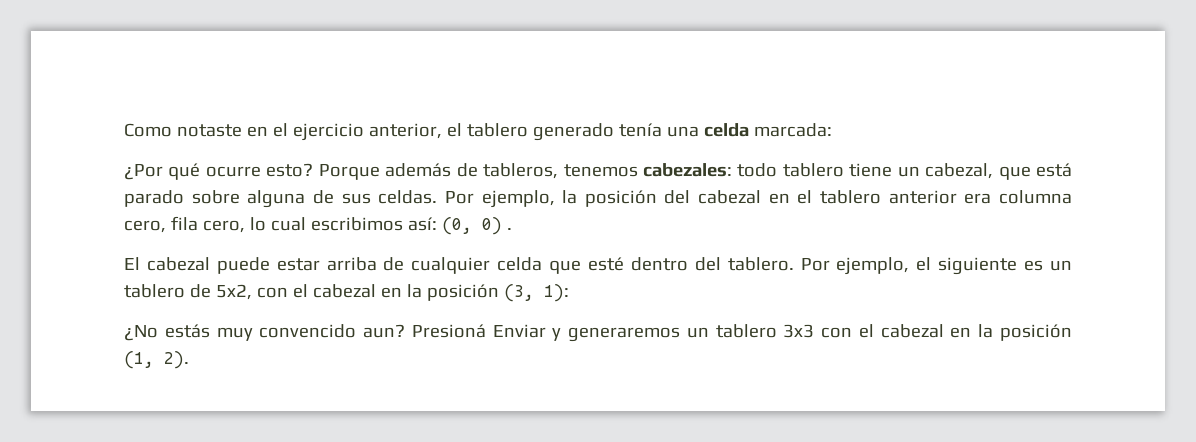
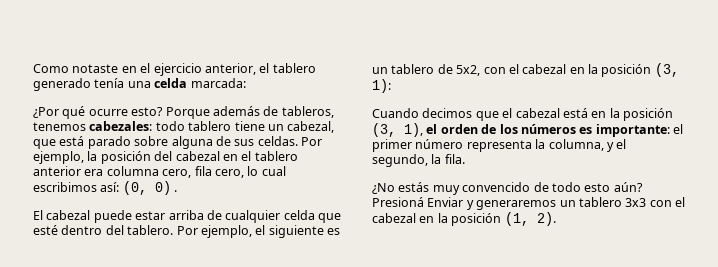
+ Cuando decimos que el cabezal está en la posición (3, 1), el orden de los números es importante: el primer número representa la columna, y el segundo, la fila.
- ¿No estás muy convencido aun?
+ ¿No estás muy convencido de todo esto aún?

